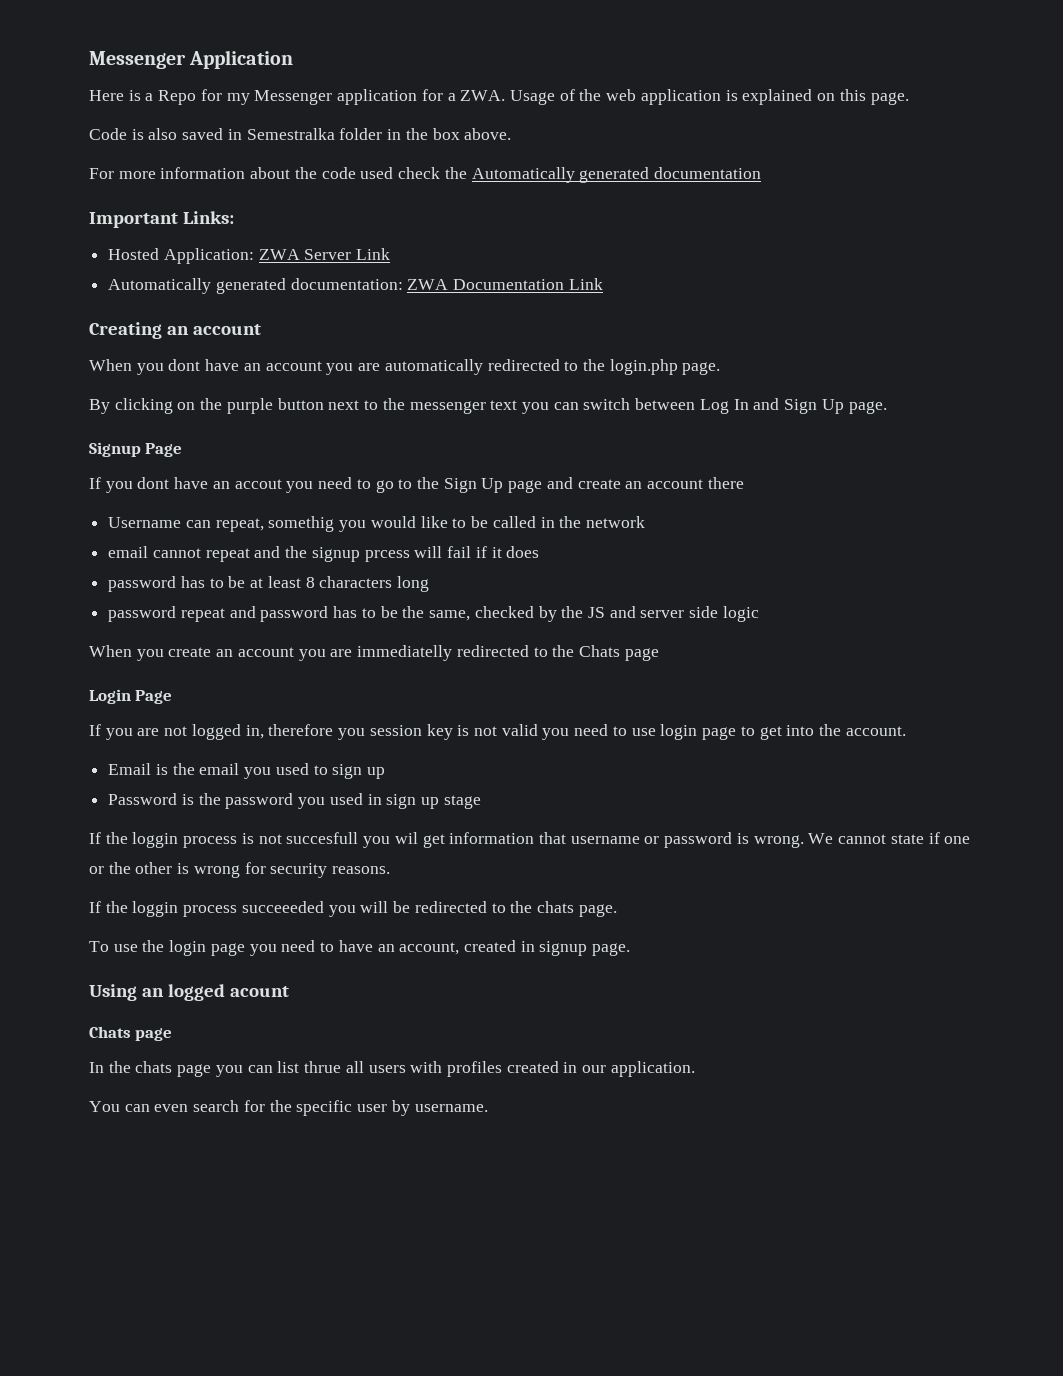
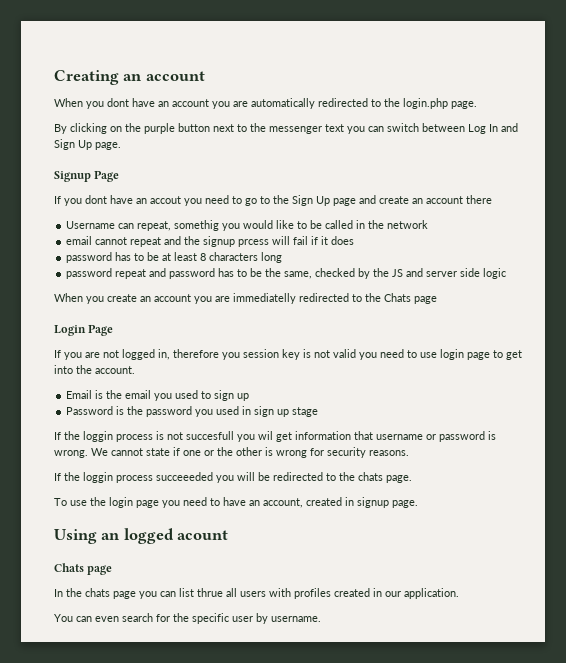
- Messenger Application
- Here is a Repo for my Messenger application for a ZWA. Usage of the web application is explained on this page.
- Code is also saved in Semestralka folder in the box above.
- For more information about the code used check the Automatically generated documentation
- Important Links:
- Hosted Application: ZWA Server Link
- Automatically generated documentation: ZWA Documentation Link

